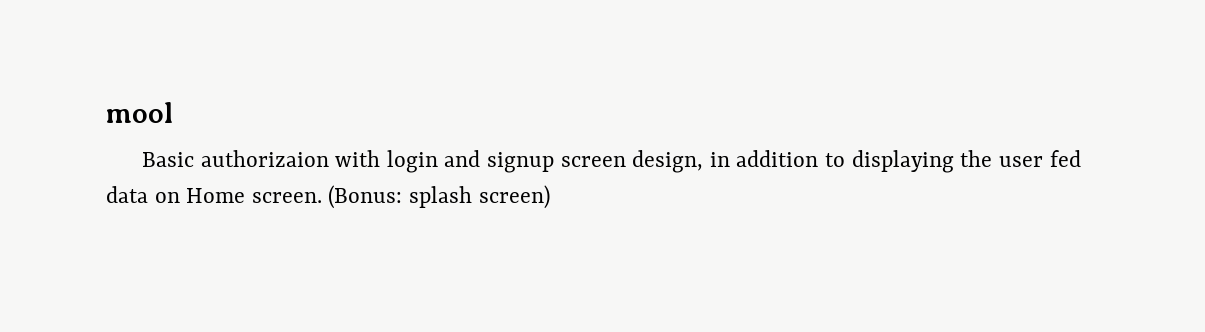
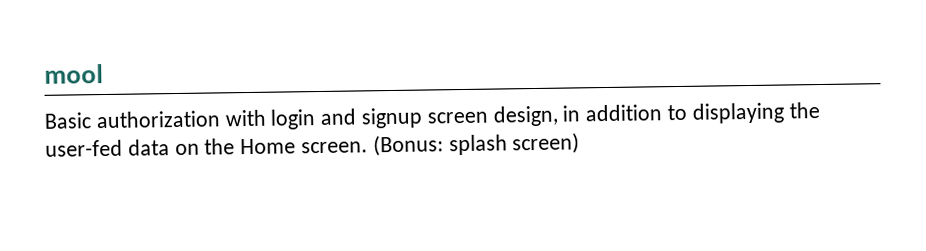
- Basic authorizaion with login and signup screen design, in addition to displaying the user fed data on Home screen.
+ Basic authorization with login and signup screen design, in addition to displaying the user-fed data on the Home screen.

